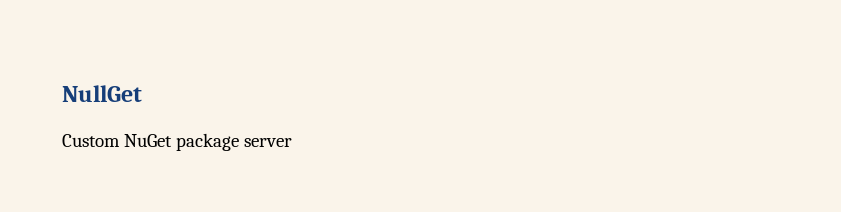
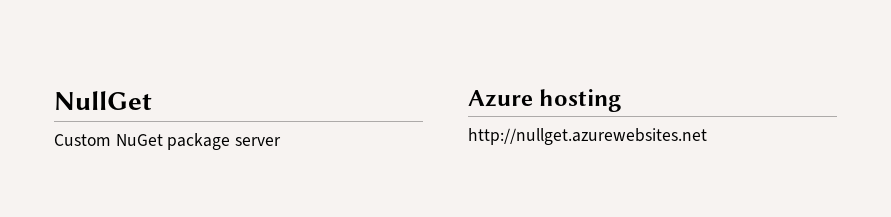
+ Azure hosting
+ http://nullget.azurewebsites.net

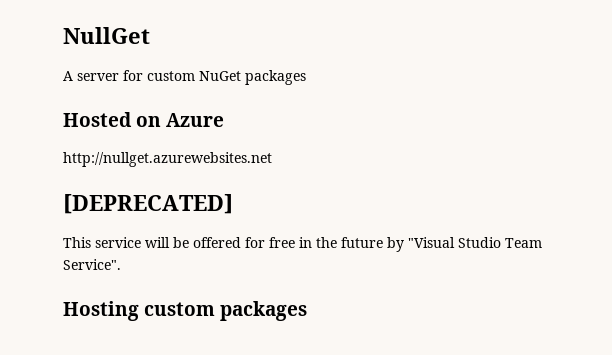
- Custom NuGet package server
- Azure hosting
+ A server for custom NuGet packages
+ Hosted on Azure
+ [DEPRECATED]
+ This service will be offered for free in the future by "Visual Studio Team Service".
+ Hosting custom packages

